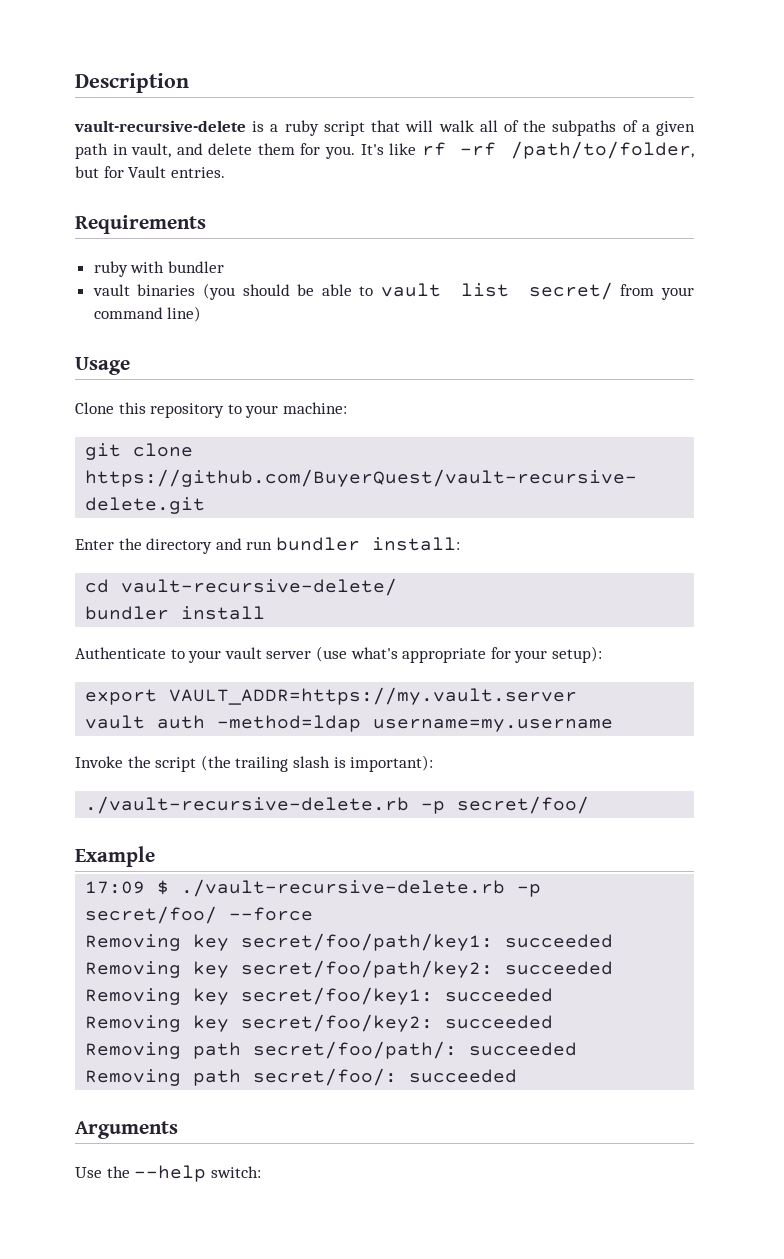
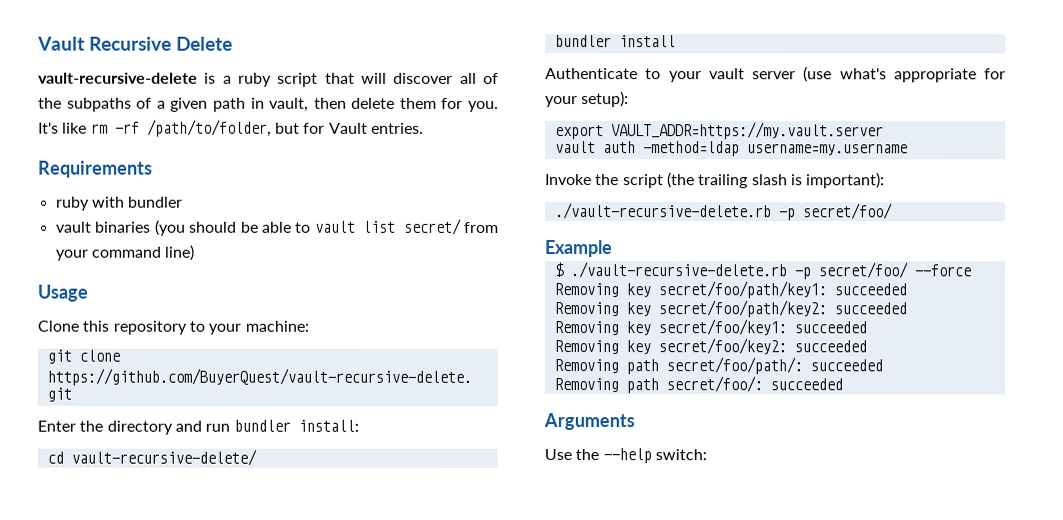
- Description
+ Vault Recursive Delete
- vault-recursive-delete is a ruby script that will walk all of the subpaths of a given path in vault, and delete them for you.
+ vault-recursive-delete is a ruby script that will discover all of the subpaths of a given path in vault, then delete them for you.
- It's like rf -rf /path/to/folder, but for Vault entries.
+ It's like rm -rf /path/to/folder, but for Vault entries.
- 17:09 $ ./vault-recursive-delete.rb -p secret/foo/ --force
+ $ ./vault-recursive-delete.rb -p secret/foo/ --force

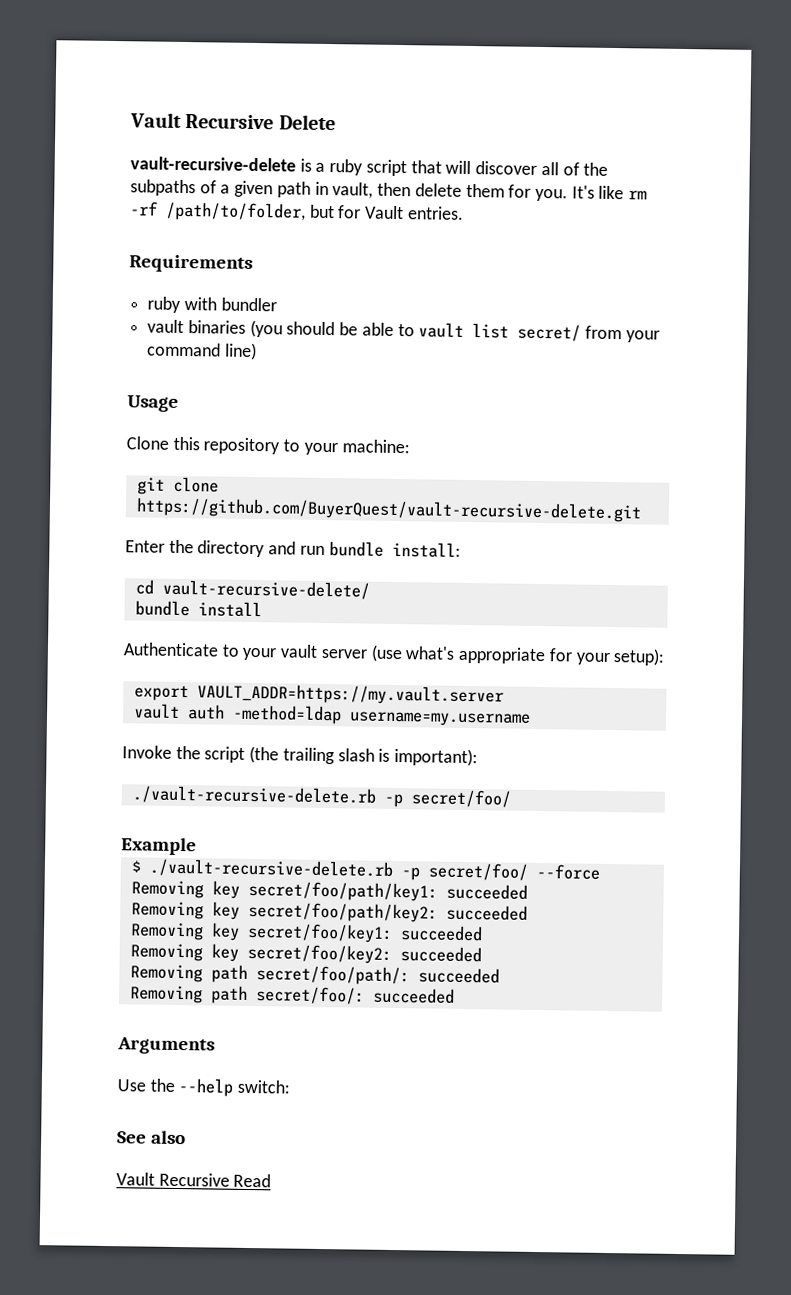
- Enter the directory and run bundler install:
+ Enter the directory and run bundle install:
- bundler install
+ bundle install
+ See also
+ Vault Recursive Read

